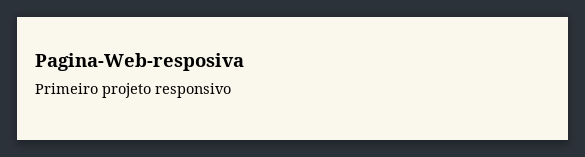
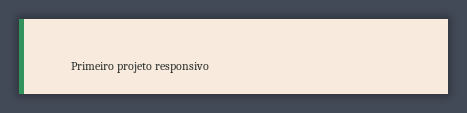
- Pagina-Web-resposiva

